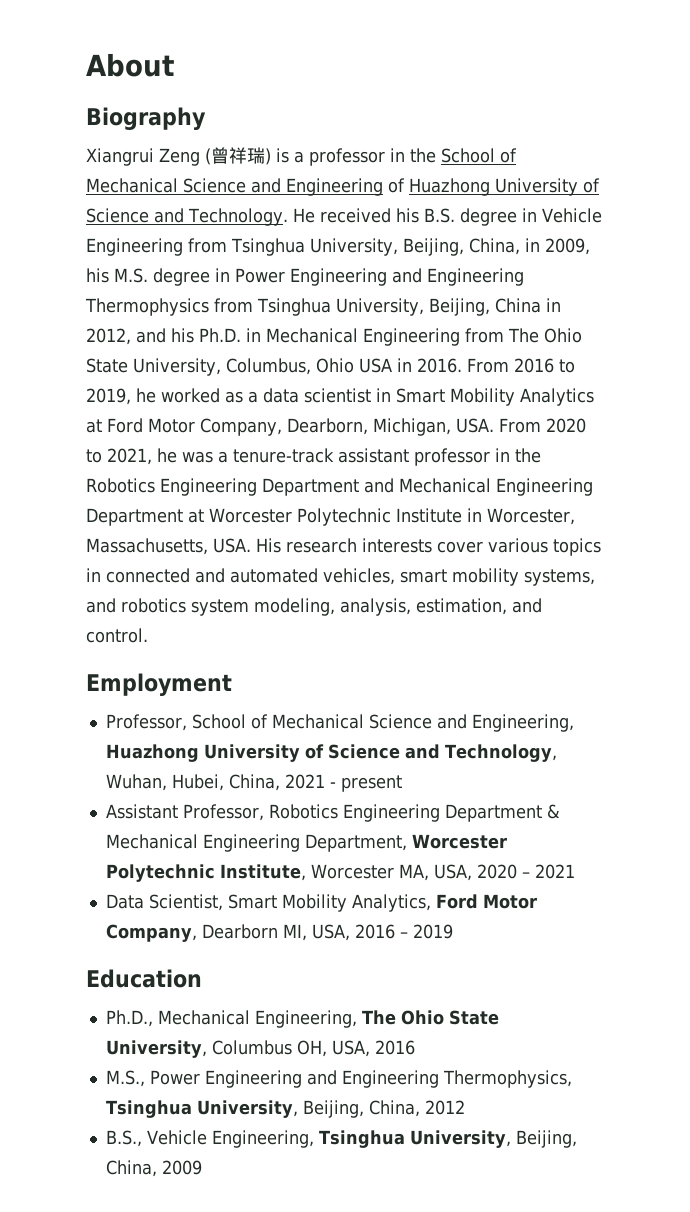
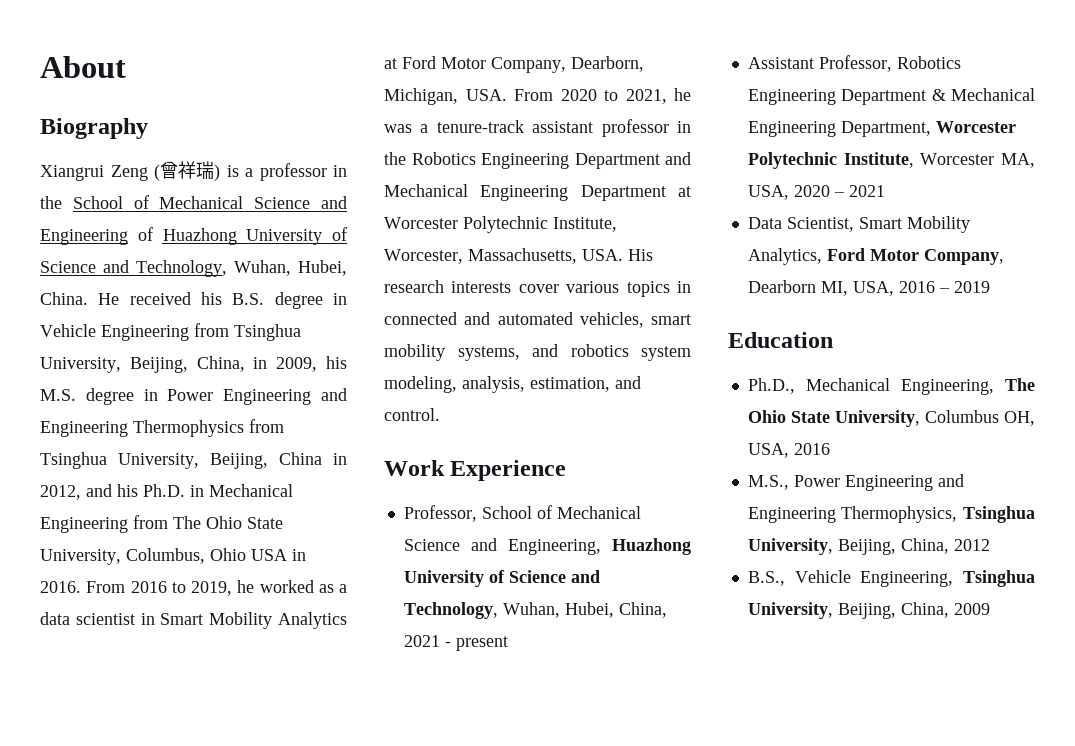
- Xiangrui Zeng (曾祥瑞) is a professor in the School of Mechanical Science and Engineering of Huazhong University of Science and Technology.
+ Xiangrui Zeng (曾祥瑞) is a professor in the School of Mechanical Science and Engineering of Huazhong University of Science and Technology, Wuhan, Hubei, China.
- From 2016 to 2019, he worked as a data scientist in Smart Mobility Analytics at Ford Motor Company, Dearborn, Michigan, USA. From 2020 to 2021, he was a tenure-track assistant professor in the Robotics Engineering Department and Mechanical Engineering Department at Worcester Polytechnic Institute in Worcester, Massachusetts, USA. His research interests cover various topics in connected and automated vehicles, smart mobility systems, and robotics system modeling, analysis, estimation, and control.
+ From 2016 to 2019, he worked as a data scientist in Smart Mobility Analytics at Ford Motor Company, Dearborn, Michigan, USA. From 2020 to 2021, he was a tenure-track assistant professor in the Robotics Engineering Department and Mechanical Engineering Department at Worcester Polytechnic Institute, Worcester, Massachusetts, USA. His research interests cover various topics in connected and automated vehicles, smart mobility systems, and robotics system modeling, analysis, estimation, and control.
- Employment
+ Work Experience

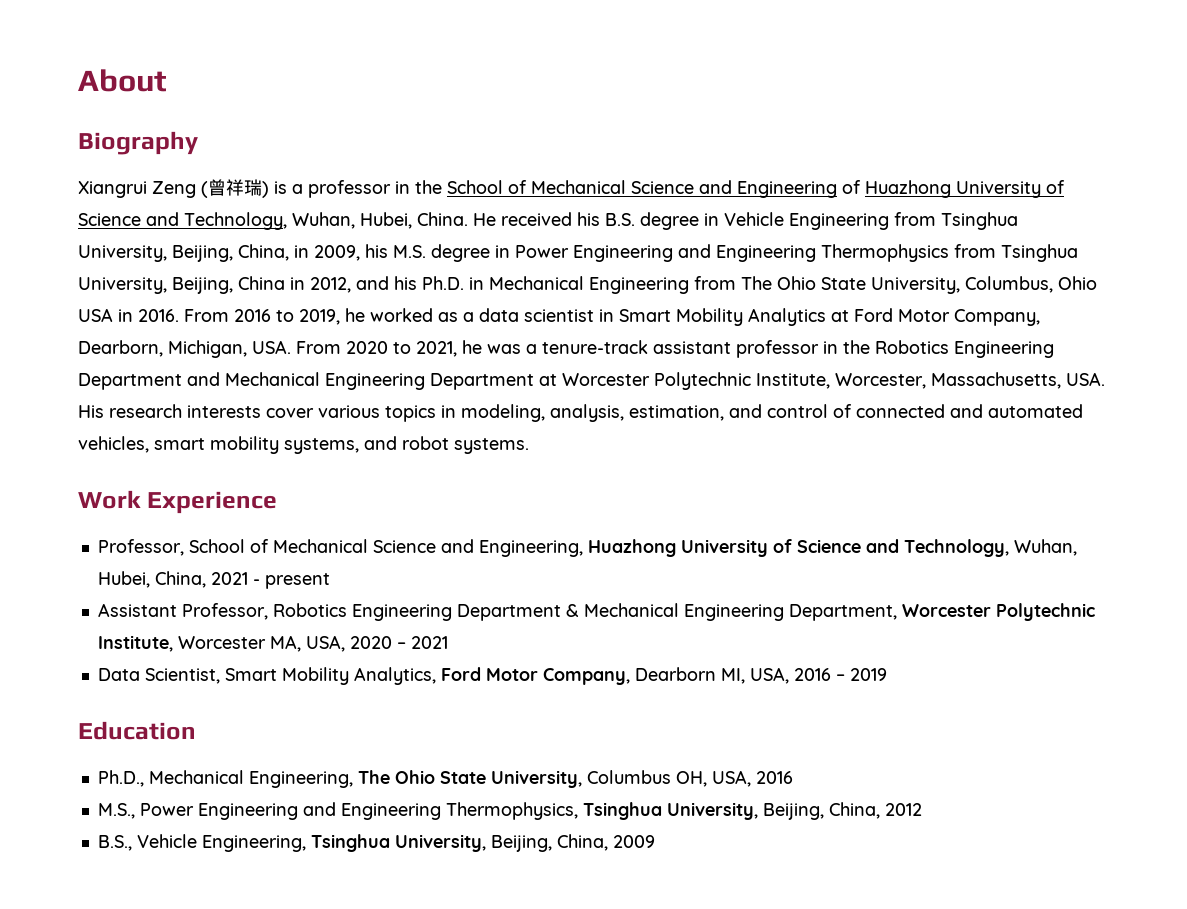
- From 2016 to 2019, he worked as a data scientist in Smart Mobility Analytics at Ford Motor Company, Dearborn, Michigan, USA. From 2020 to 2021, he was a tenure-track assistant professor in the Robotics Engineering Department and Mechanical Engineering Department at Worcester Polytechnic Institute, Worcester, Massachusetts, USA. His research interests cover various topics in connected and automated vehicles, smart mobility systems, and robotics system modeling, analysis, estimation, and control.
+ From 2016 to 2019, he worked as a data scientist in Smart Mobility Analytics at Ford Motor Company, Dearborn, Michigan, USA. From 2020 to 2021, he was a tenure-track assistant professor in the Robotics Engineering Department and Mechanical Engineering Department at Worcester Polytechnic Institute, Worcester, Massachusetts, USA. His research interests cover various topics in modeling, analysis, estimation, and control of connected and automated vehicles, smart mobility systems, and robot systems.

